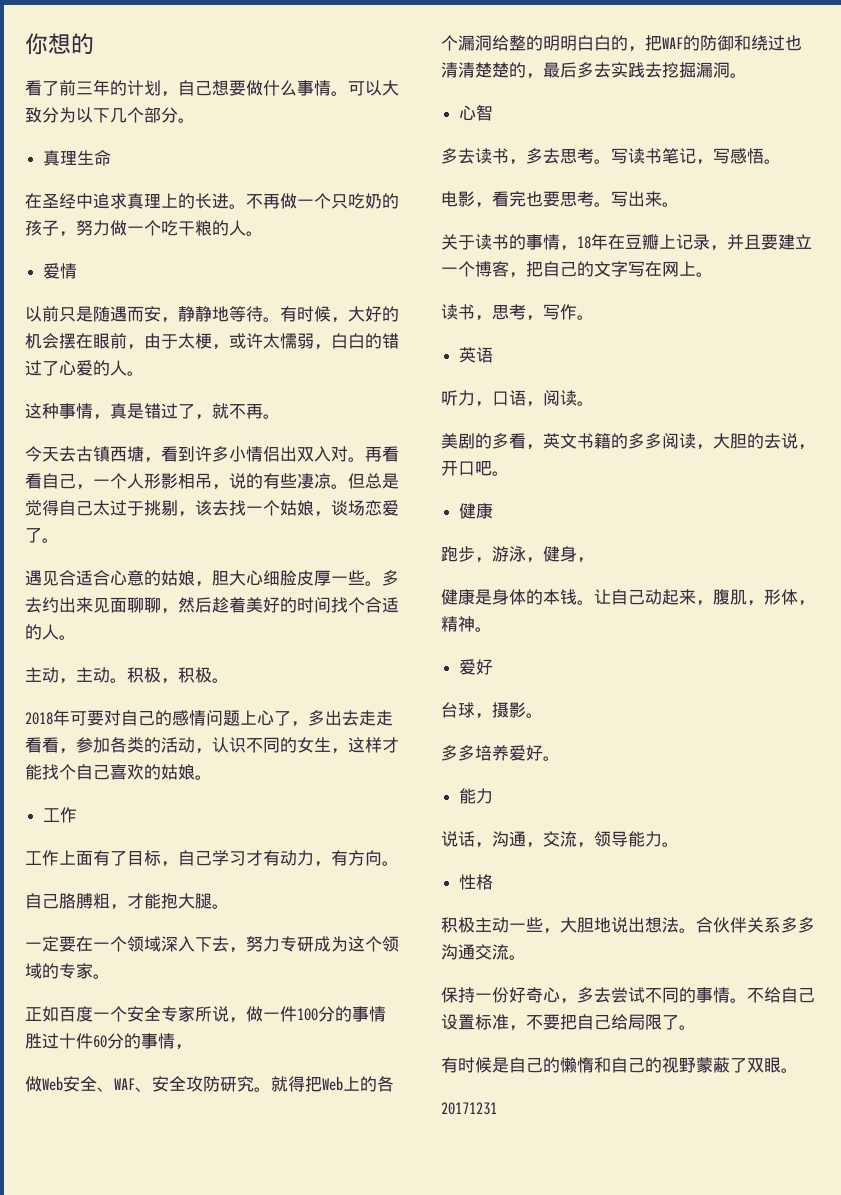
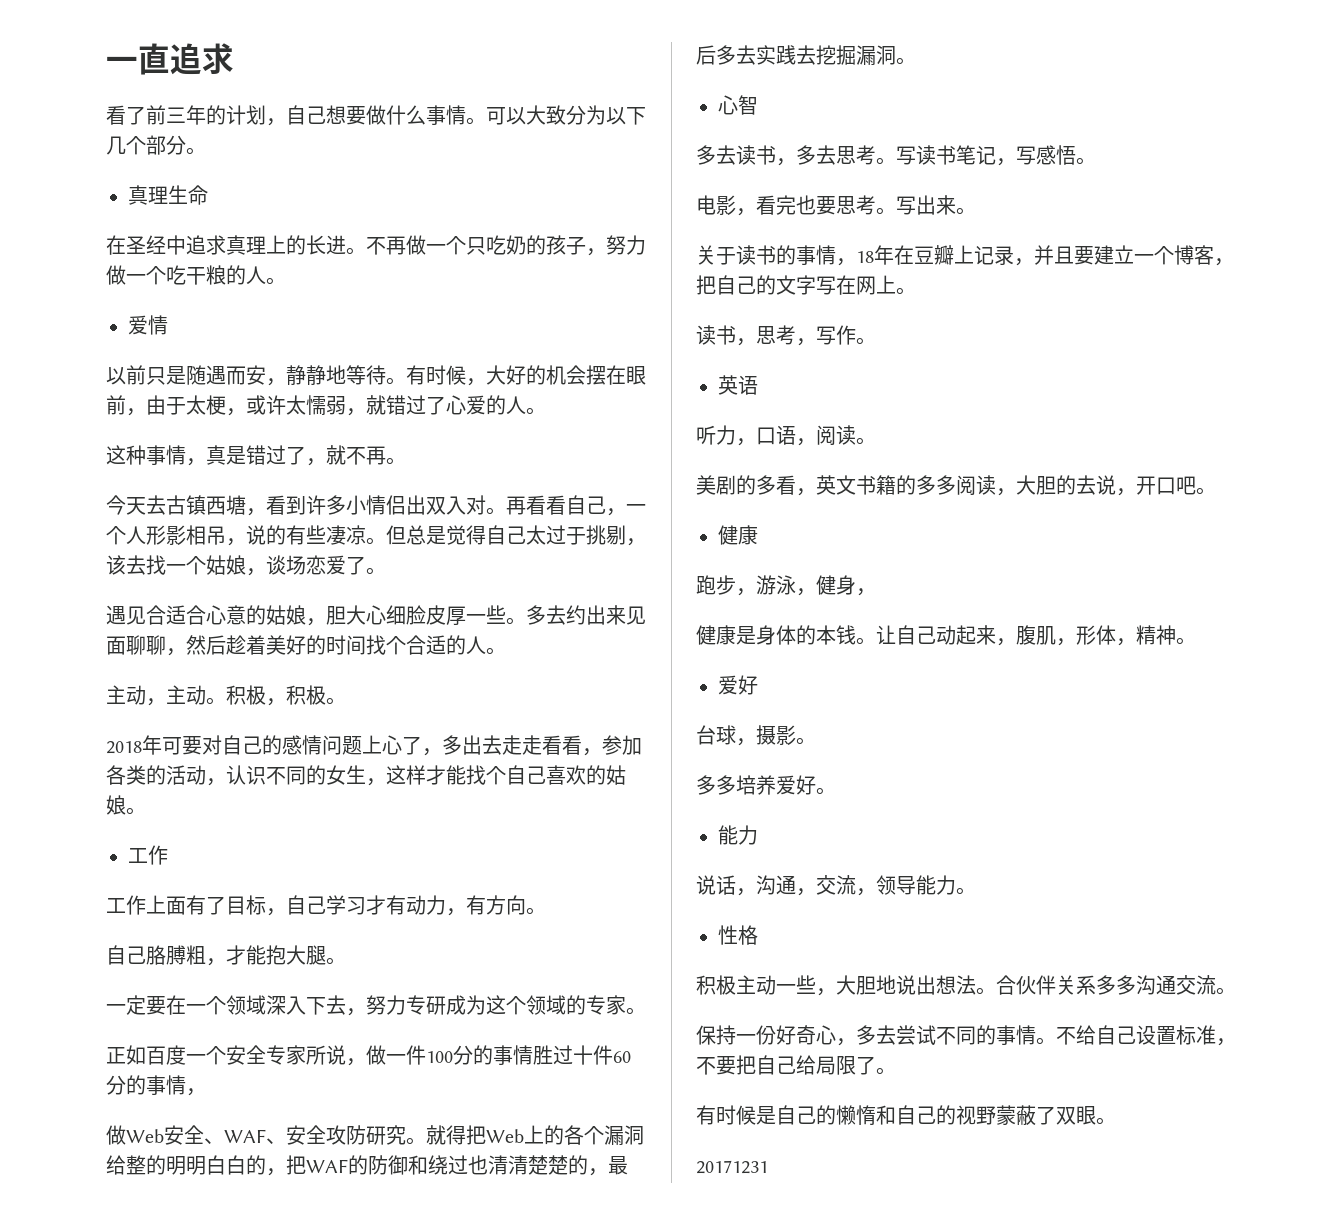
- 你想的
+ 一直追求
- 有时候，大好的机会摆在眼前，由于太梗，或许太懦弱，白白的错过了心爱的人。
+ 有时候，大好的机会摆在眼前，由于太梗，或许太懦弱，就错过了心爱的人。

